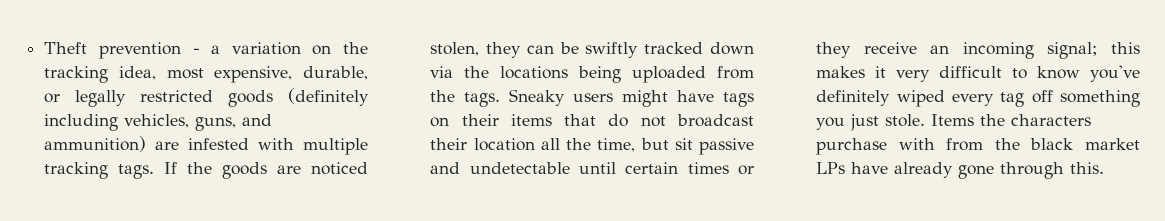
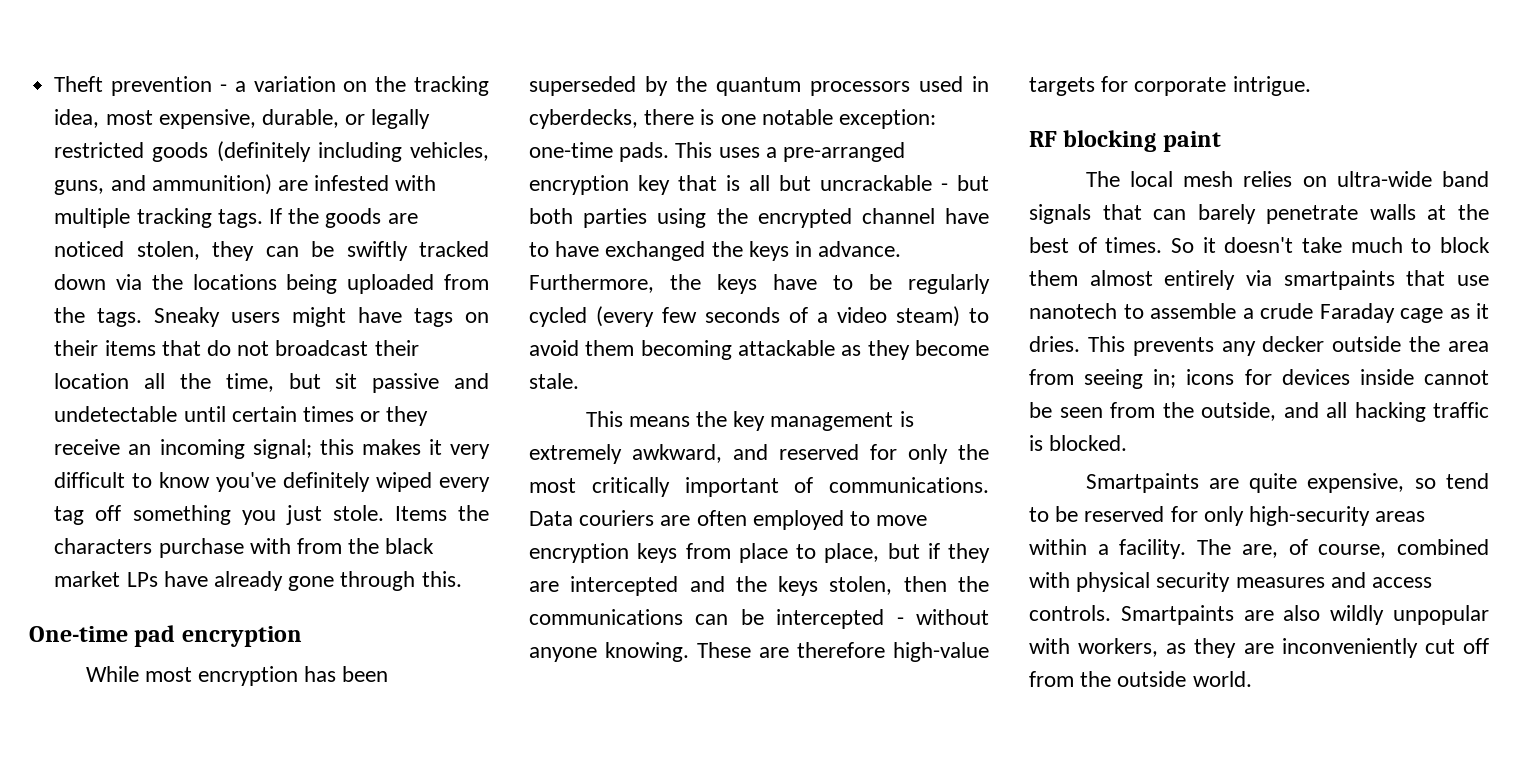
+ One-time pad encryption
+ While most encryption has been superseded by the quantum processors used in cyberdecks, there is one notable exception: one-time pads. This uses a pre-arranged encryption key that is all but uncrackable - but both parties using the encrypted channel have to have exchanged the keys in advance. Furthermore, the keys have to be regularly cycled (every few seconds of a video steam) to avoid them becoming attackable as they become stale.
+ This means the key management is extremely awkward, and reserved for only the most critically important of communications. Data couriers are often employed to move encryption keys from place to place, but if they are intercepted and the keys stolen, then the communications can be intercepted - without anyone knowing. These are therefore high-value targets for corporate intrigue.
+ RF blocking paint
+ The local mesh relies on ultra-wide band signals that can barely penetrate walls at the best of times. So it doesn't take much to block them almost entirely via smartpaints that use nanotech to assemble a crude Faraday cage as it dries. This prevents any decker outside the area from seeing in; icons for devices inside cannot be seen from the outside, and all hacking traffic is blocked.
+ Smartpaints are quite expensive, so tend to be reserved for only high-security areas within a facility. The are, of course, combined with physical security measures and access controls. Smartpaints are also wildly unpopular with workers, as they are inconveniently cut off from the outside world.

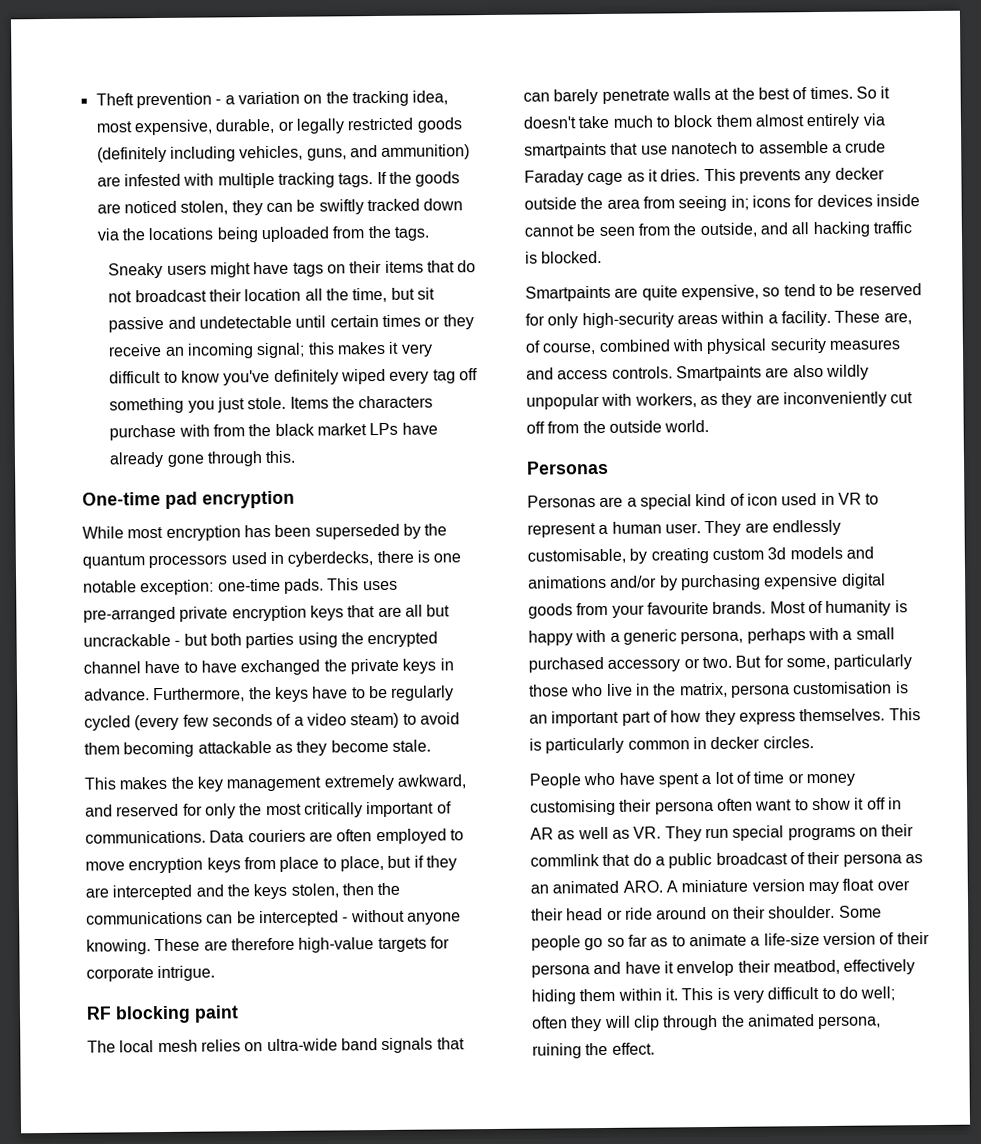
- If the goods are noticed stolen, they can be swiftly tracked down via the locations being uploaded from the tags. Sneaky users might have tags on their items that do not broadcast their location all the time, but sit passive and undetectable until certain times or they receive an incoming signal;
+ If the goods are noticed stolen, they can be swiftly tracked down via the locations being uploaded from the tags.
+ Sneaky users might have tags on their items that do not broadcast their location all the time, but sit passive and undetectable until certain times or they receive an incoming signal;
- This uses a pre-arranged encryption key that is all but uncrackable - but both parties using the encrypted channel have to have exchanged the keys in advance.
+ This uses pre-arranged private encryption keys that are all but uncrackable - but both parties using the encrypted channel have to have exchanged the private keys in advance.
- This means the key management is extremely awkward, and reserved for only the most critically important of communications.
+ This makes the key management extremely awkward, and reserved for only the most critically important of communications.
- The are, of course, combined with physical security measures and access controls.
+ These are, of course, combined with physical security measures and access controls.
  Smartpaints are also wildly unpopular with workers, as they are inconveniently cut off from the outside world.
+ Personas
+ Personas are a special kind of icon used in VR to represent a human user. They are endlessly customisable, by creating custom 3d models and animations and/or by purchasing expensive digital goods from your favourite brands. Most of humanity is happy with a generic persona, perhaps with a small purchased accessory or two. But for some, particularly those who live in the matrix, persona customisation is an important part of how they express themselves. This is particularly common in decker circles.
+ People who have spent a lot of time or money customising their persona often want to show it off in AR as well as VR. They run special programs on their commlink that do a public broadcast of their persona as an animated ARO. A miniature version may float over their head or ride around on their shoulder. Some people go so far as to animate a life-size version of their persona and have it envelop their meatbod, effectively hiding them within it. This is very difficult to do well; often they will clip through the animated persona, ruining the effect.

